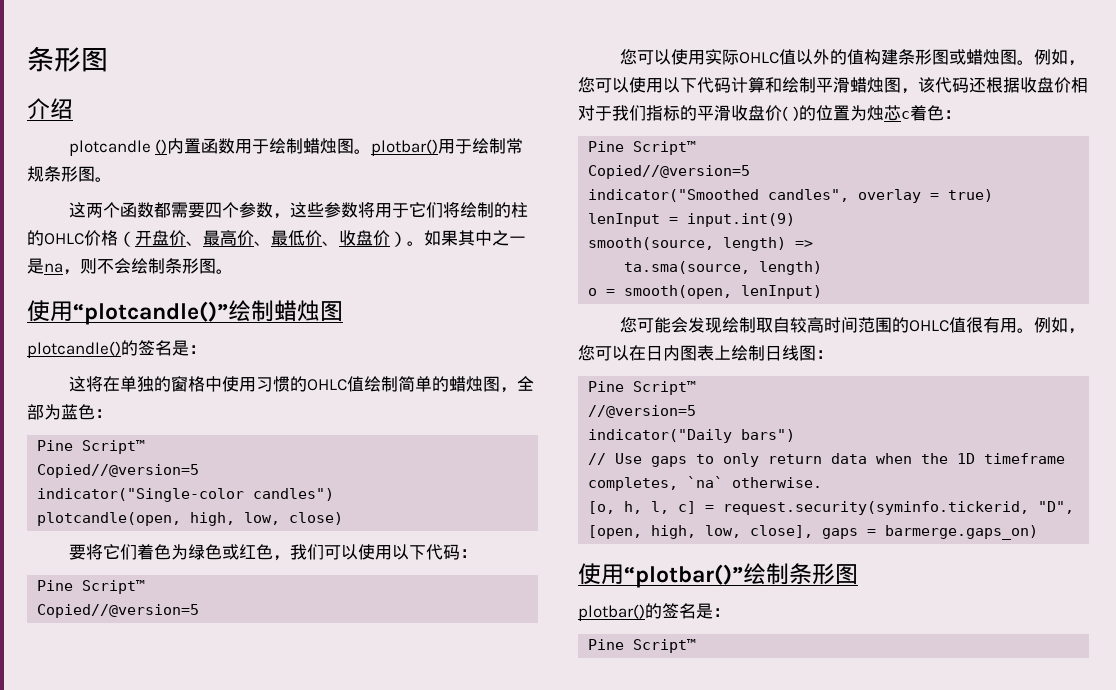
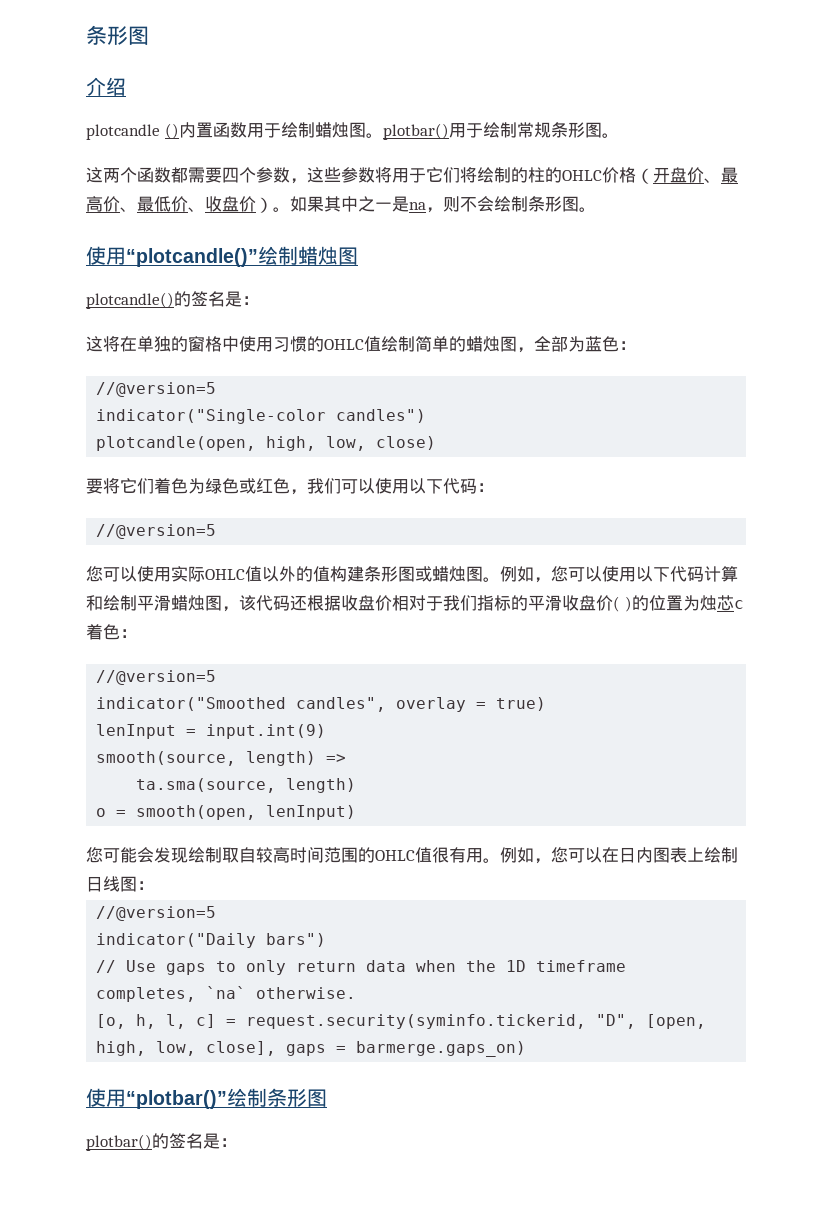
  这将在单独的窗格中使用习惯的OHLC值绘制简单的蜡烛图，全部为蓝色：
- Pine Script™
- Copied//@version=5
+ //@version=5
  要将它们着色为绿色或红色，我们可以使用以下代码：
- Pine Script™
- Copied//@version=5
+ //@version=5
  例如，您可以使用以下代码计算和绘制平滑蜡烛图，该代码还根据收盘价相对于我们指标的平滑收盘价( )的位置为烛芯c着色：
- Pine Script™
- Copied//@version=5
+ //@version=5
  例如，您可以在日内图表上绘制日线图：
- Pine Script™
  plotbar()的签名是：
- Pine Script™

